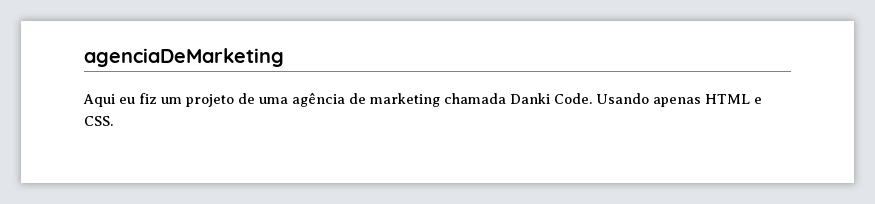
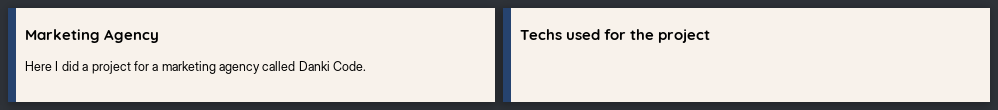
- agenciaDeMarketing
- Aqui eu fiz um projeto de uma agência de marketing chamada Danki Code. Usando apenas HTML e CSS.
+ Marketing Agency
+ Here I did a project for a marketing agency called Danki Code.
+ Techs used for the project

